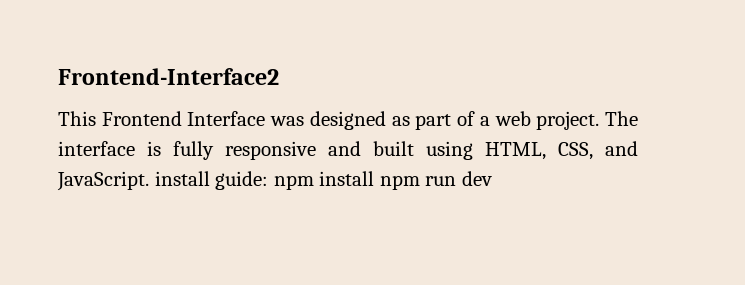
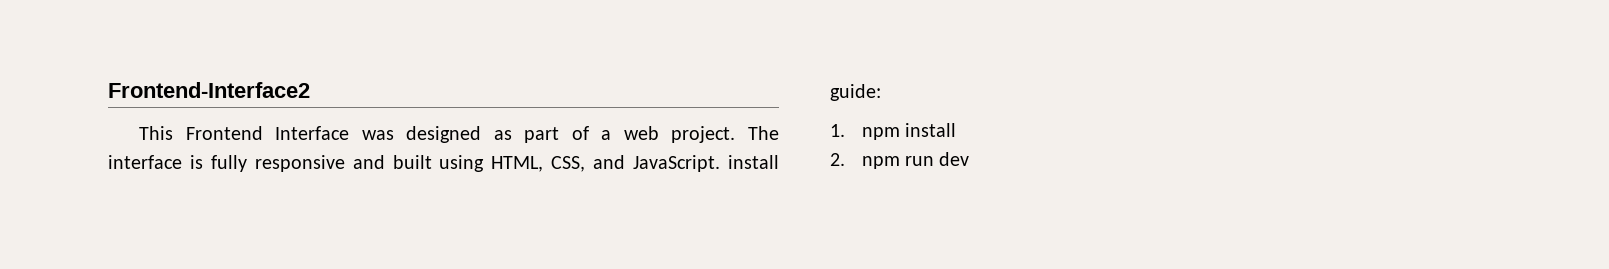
- The interface is fully responsive and built using HTML, CSS, and JavaScript. install guide: npm install npm run dev
+ The interface is fully responsive and built using HTML, CSS, and JavaScript. install guide:
+ 1. npm install
+ 2. npm run dev

